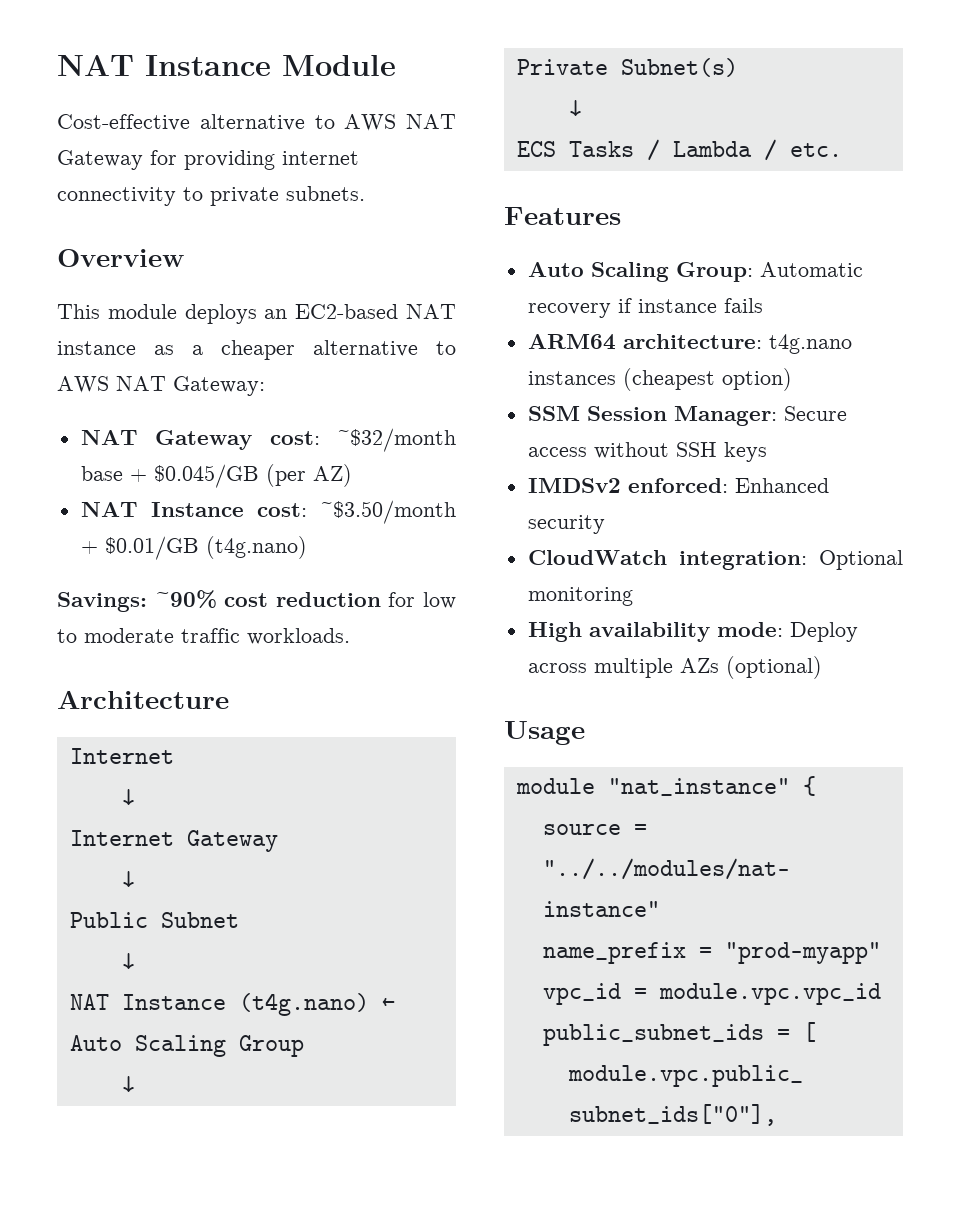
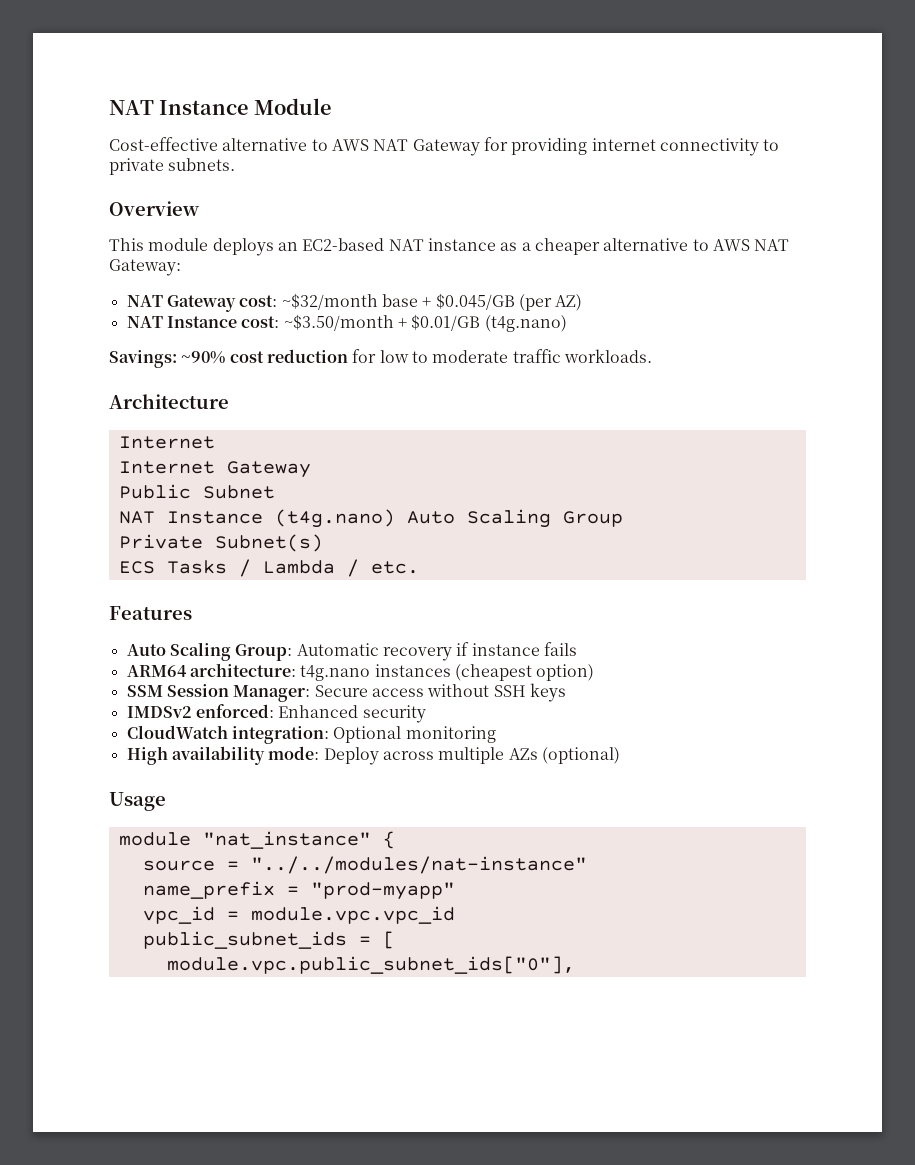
  Architecture
  Internet
- ↓
  Internet Gateway
- ↓
  Public Subnet
- ↓
- NAT Instance (t4g.nano) ← Auto Scaling Group
- ↓
+ NAT Instance (t4g.nano) Auto Scaling Group
  Private Subnet(s)
- ↓

